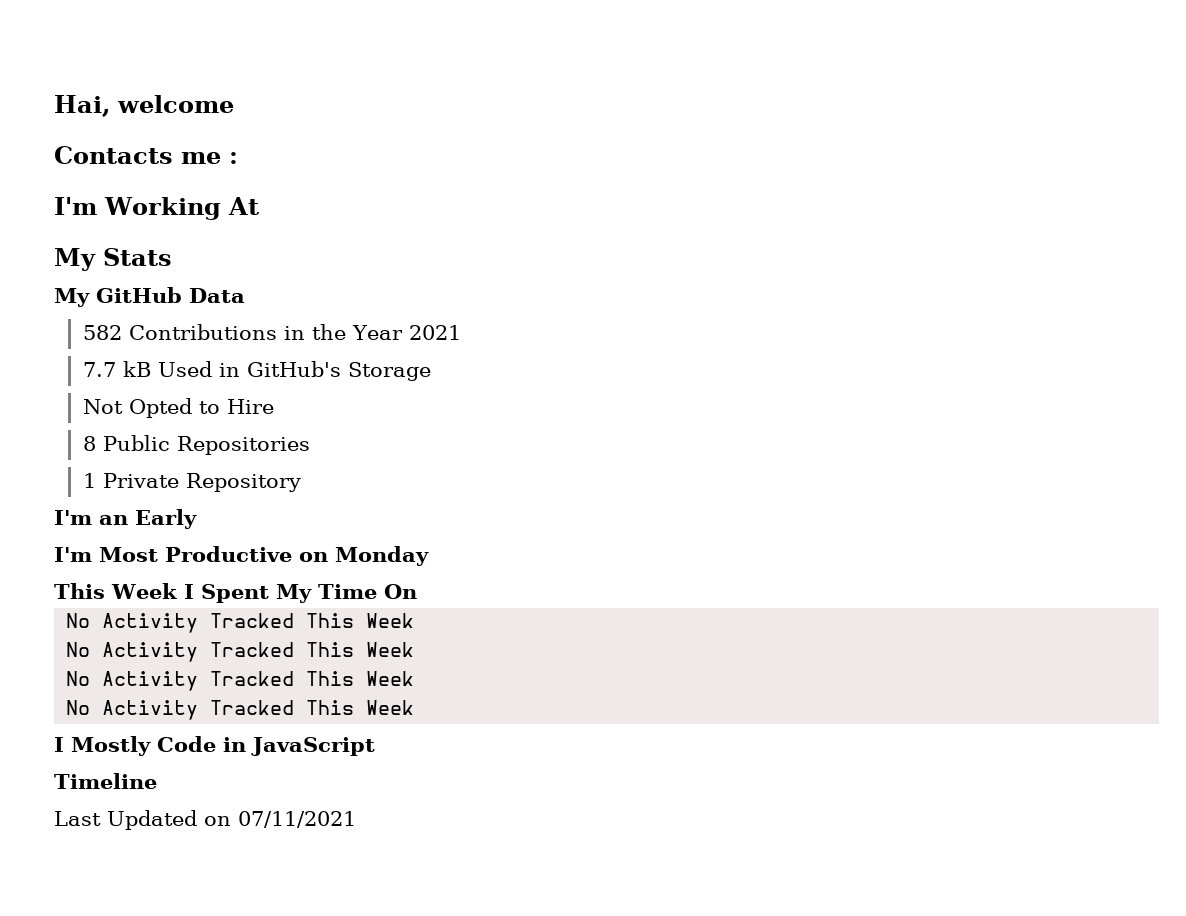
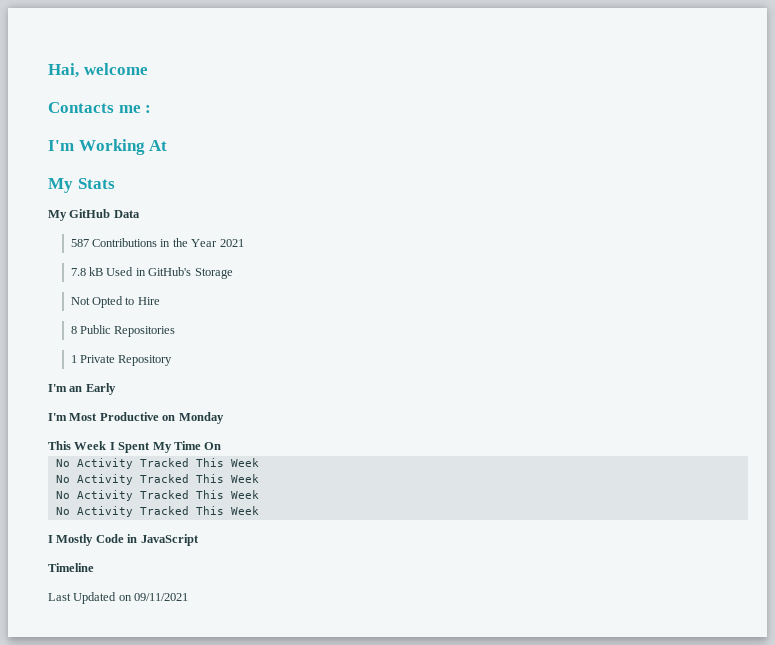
- 582 Contributions in the Year 2021
+ 587 Contributions in the Year 2021
- 7.7 kB Used in GitHub's Storage
+ 7.8 kB Used in GitHub's Storage
- Last Updated on 07/11/2021
+ Last Updated on 09/11/2021

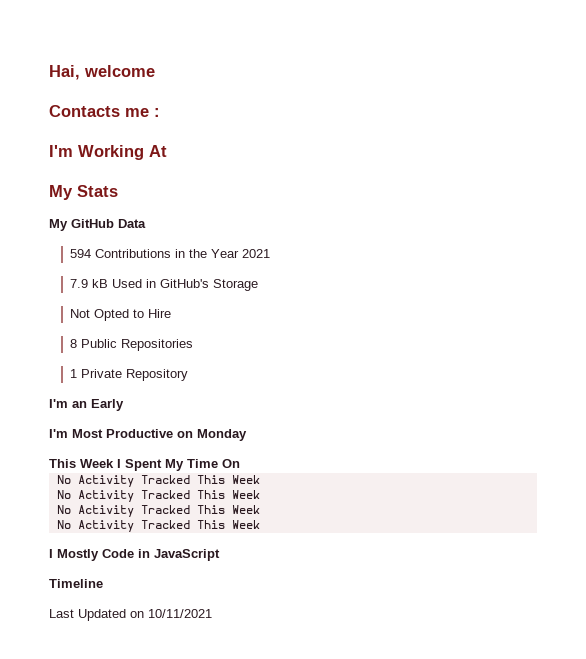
- 587 Contributions in the Year 2021
+ 594 Contributions in the Year 2021
- 7.8 kB Used in GitHub's Storage
+ 7.9 kB Used in GitHub's Storage
- Last Updated on 09/11/2021
+ Last Updated on 10/11/2021

